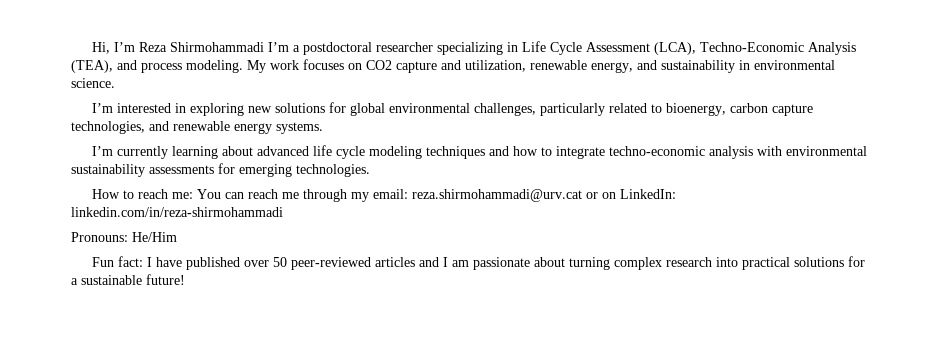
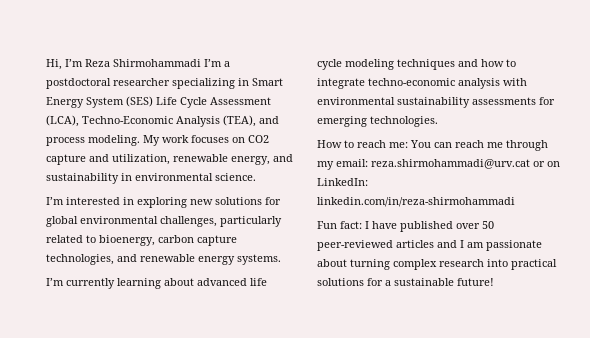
- Hi, I’m Reza Shirmohammadi I’m a postdoctoral researcher specializing in Life Cycle Assessment (LCA), Techno-Economic Analysis (TEA), and process modeling.
+ Hi, I’m Reza Shirmohammadi I’m a postdoctoral researcher specializing in Smart Energy System (SES) Life Cycle Assessment (LCA), Techno-Economic Analysis (TEA), and process modeling.
- Pronouns: He/Him

